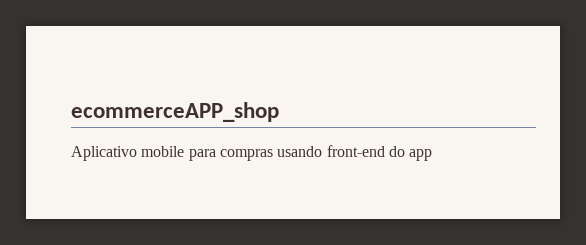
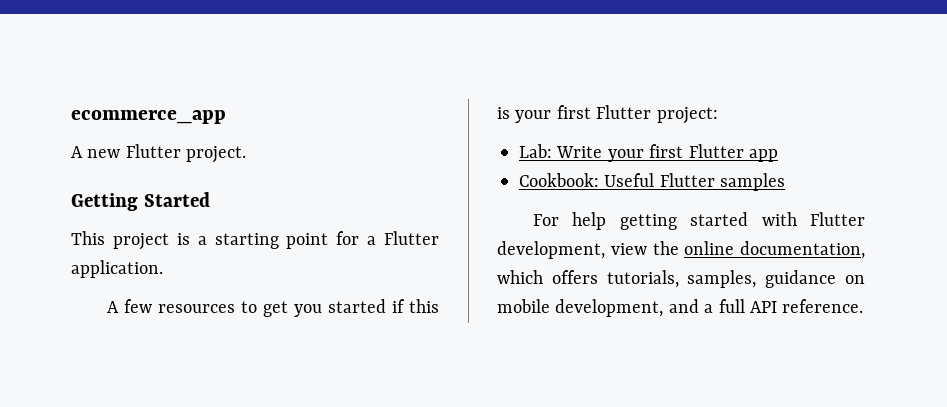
- ecommerceAPP_shop
- Aplicativo mobile para compras usando front-end do app
+ ecommerce_app
+ A new Flutter project.
+ Getting Started
+ This project is a starting point for a Flutter application.
+ A few resources to get you started if this is your first Flutter project:
+ Lab: Write your first Flutter app
+ Cookbook: Useful Flutter samples
+ For help getting started with Flutter development, view the online documentation, which offers tutorials, samples, guidance on mobile development, and a full API reference.

